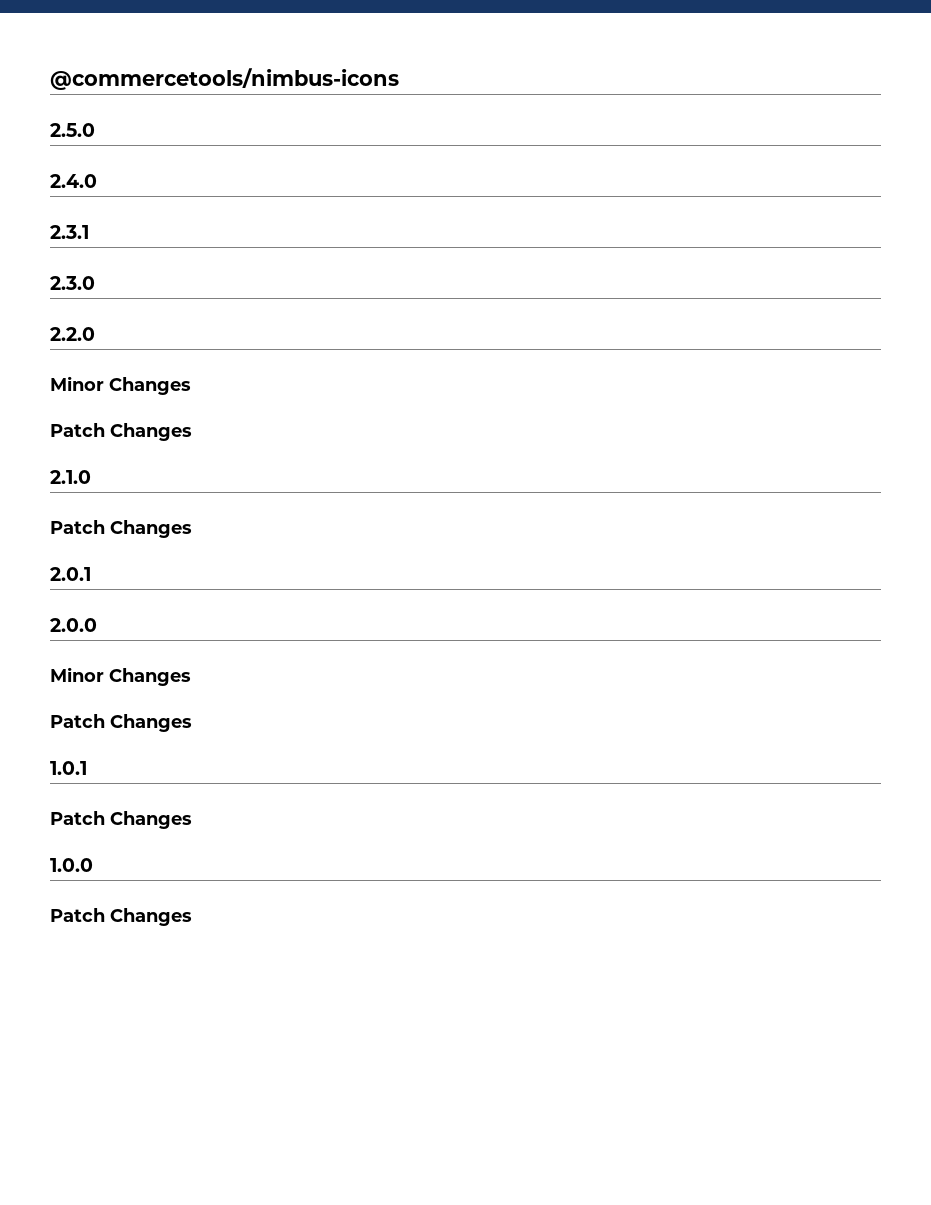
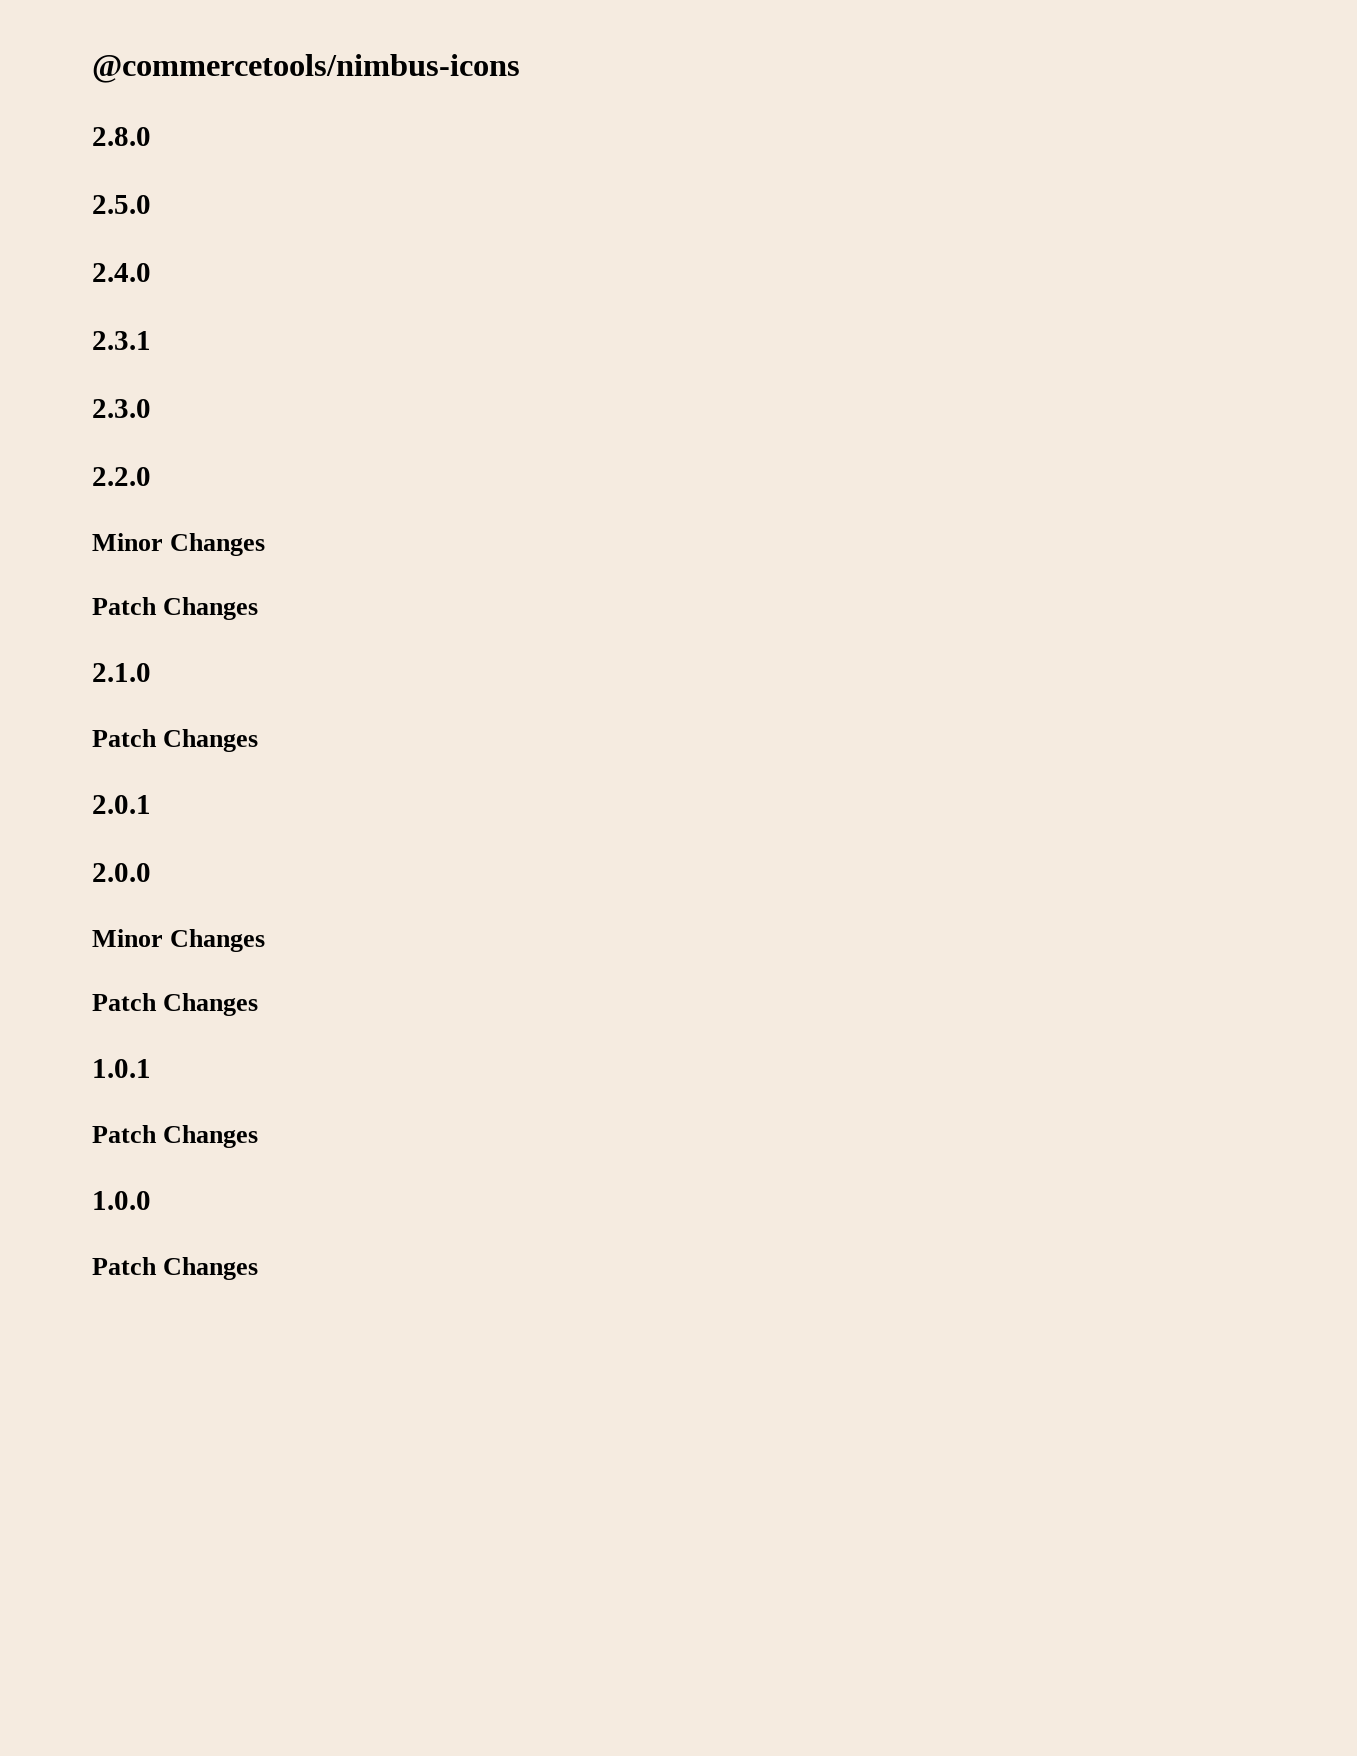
+ 2.8.0

